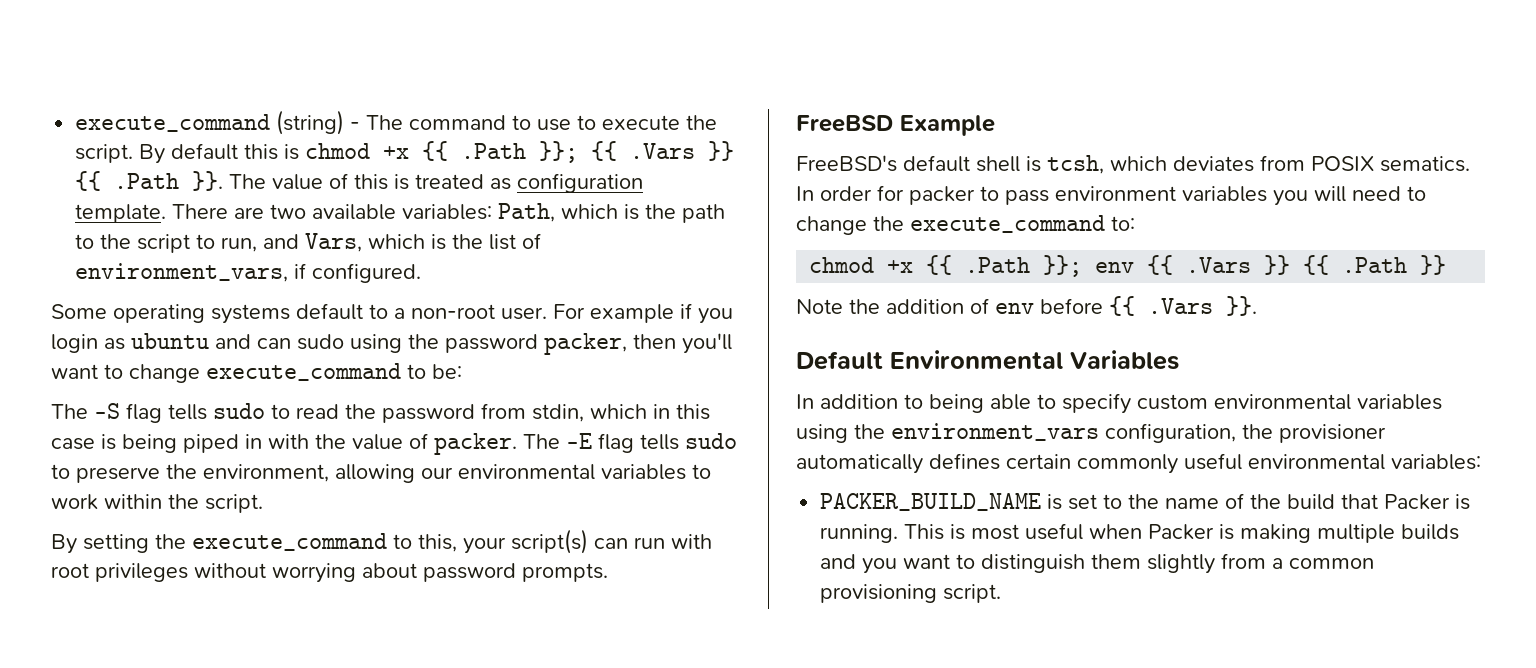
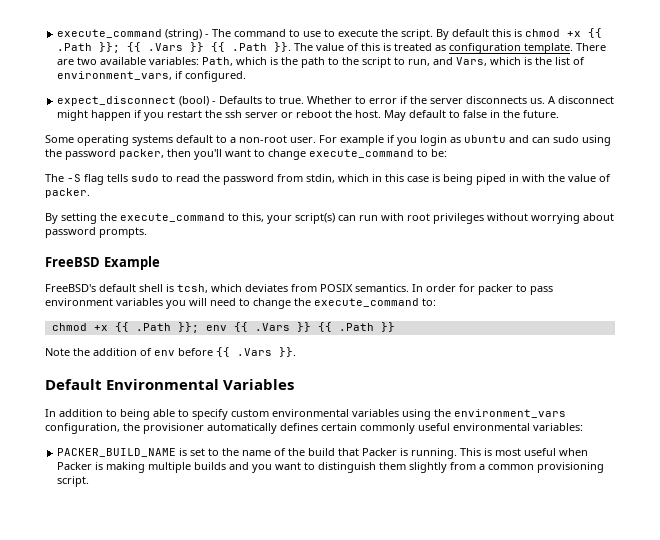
+ expect_disconnect (bool) - Defaults to true. Whether to error if the server disconnects us. A disconnect might happen if you restart the ssh server or reboot the host. May default to false in the future.
- The -E flag tells sudo to preserve the environment, allowing our environmental variables to work within the script.
- FreeBSD's default shell is tcsh, which deviates from POSIX sematics.
+ FreeBSD's default shell is tcsh, which deviates from POSIX semantics.

